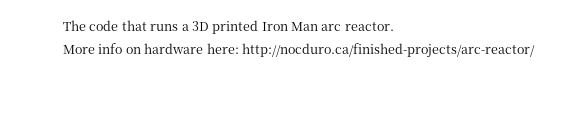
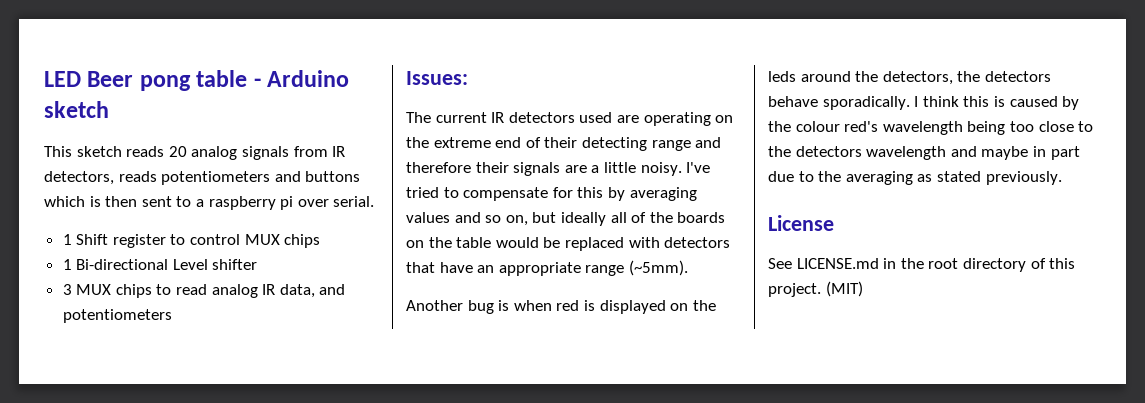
- The code that runs a 3D printed Iron Man arc reactor.
- More info on hardware here: http://nocduro.ca/finished-projects/arc-reactor/
+ LED Beer pong table - Arduino sketch
+ This sketch reads 20 analog signals from IR detectors, reads potentiometers and buttons which is then sent to a raspberry pi over serial.
+ 1 Shift register to control MUX chips
+ 1 Bi-directional Level shifter
+ 3 MUX chips to read analog IR data, and potentiometers
+ Issues:
+ The current IR detectors used are operating on the extreme end of their detecting range and therefore their signals are a little noisy. I've tried to compensate for this by averaging values and so on, but ideally all of the boards on the table would be replaced with detectors that have an appropriate range (~5mm).
+ Another bug is when red is displayed on the leds around the detectors, the detectors behave sporadically. I think this is caused by the colour red's wavelength being too close to the detectors wavelength and maybe in part due to the averaging as stated previously.
+ License
+ See LICENSE.md in the root directory of this project. (MIT)

